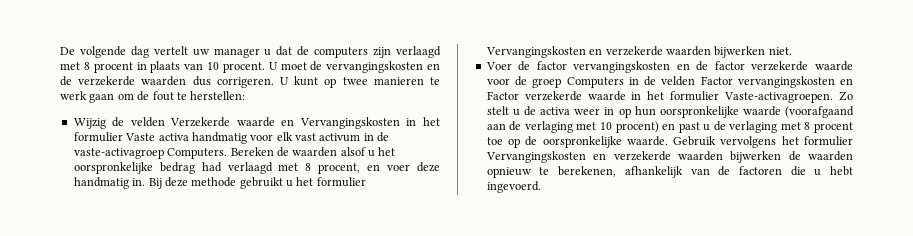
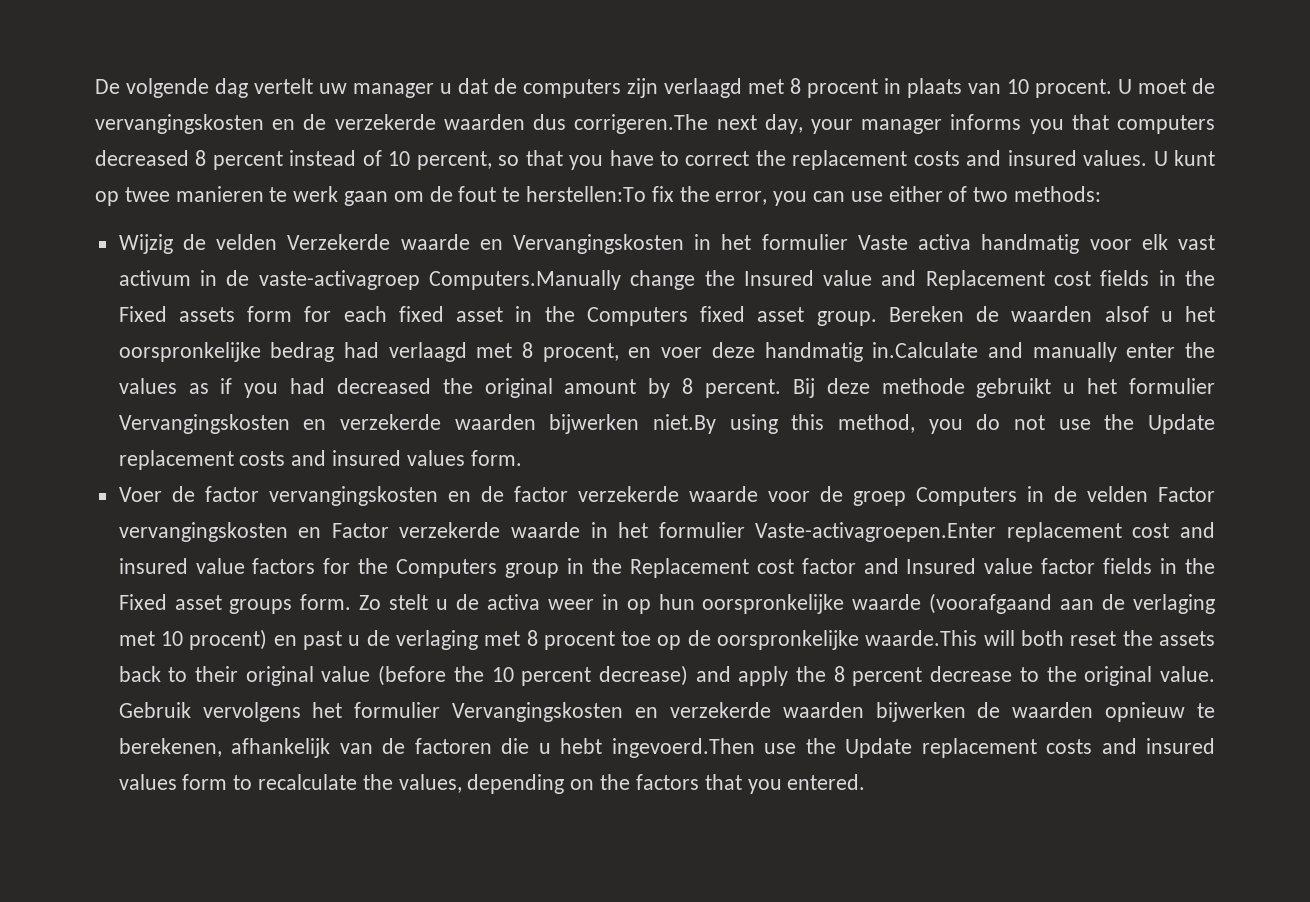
- U moet de vervangingskosten en de verzekerde waarden dus corrigeren.
+ U moet de vervangingskosten en de verzekerde waarden dus corrigeren.The next day, your manager informs you that computers decreased 8 percent instead of 10 percent, so that you have to correct the replacement costs and insured values.
- U kunt op twee manieren te werk gaan om de fout te herstellen:
+ U kunt op twee manieren te werk gaan om de fout te herstellen:To fix the error, you can use either of two methods:
- Wijzig de velden Verzekerde waarde en Vervangingskosten in het formulier Vaste activa handmatig voor elk vast activum in de vaste-activagroep Computers.
+ Wijzig de velden Verzekerde waarde en Vervangingskosten in het formulier Vaste activa handmatig voor elk vast activum in de vaste-activagroep Computers.Manually change the Insured value and Replacement cost fields in the Fixed assets form for each fixed asset in the Computers fixed asset group.
- Bereken de waarden alsof u het oorspronkelijke bedrag had verlaagd met 8 procent, en voer deze handmatig in.
+ Bereken de waarden alsof u het oorspronkelijke bedrag had verlaagd met 8 procent, en voer deze handmatig in.Calculate and manually enter the values as if you had decreased the original amount by 8 percent.
- Bij deze methode gebruikt u het formulier Vervangingskosten en verzekerde waarden bijwerken niet.
+ Bij deze methode gebruikt u het formulier Vervangingskosten en verzekerde waarden bijwerken niet.By using this method, you do not use the Update replacement costs and insured values form.
- Voer de factor vervangingskosten en de factor verzekerde waarde voor de groep Computers in de velden Factor vervangingskosten en Factor verzekerde waarde in het formulier Vaste-activagroepen.
+ Voer de factor vervangingskosten en de factor verzekerde waarde voor de groep Computers in de velden Factor vervangingskosten en Factor verzekerde waarde in het formulier Vaste-activagroepen.Enter replacement cost and insured value factors for the Computers group in the Replacement cost factor and Insured value factor fields in the Fixed asset groups form.
- Zo stelt u de activa weer in op hun oorspronkelijke waarde (voorafgaand aan de verlaging met 10 procent) en past u de verlaging met 8 procent toe op de oorspronkelijke waarde.
+ Zo stelt u de activa weer in op hun oorspronkelijke waarde (voorafgaand aan de verlaging met 10 procent) en past u de verlaging met 8 procent toe op de oorspronkelijke waarde.This will both reset the assets back to their original value (before the 10 percent decrease) and apply the 8 percent decrease to the original value.
- Gebruik vervolgens het formulier Vervangingskosten en verzekerde waarden bijwerken de waarden opnieuw te berekenen, afhankelijk van de factoren die u hebt ingevoerd.
+ Gebruik vervolgens het formulier Vervangingskosten en verzekerde waarden bijwerken de waarden opnieuw te berekenen, afhankelijk van de factoren die u hebt ingevoerd.Then use the Update replacement costs and insured values form to recalculate the values, depending on the factors that you entered.

